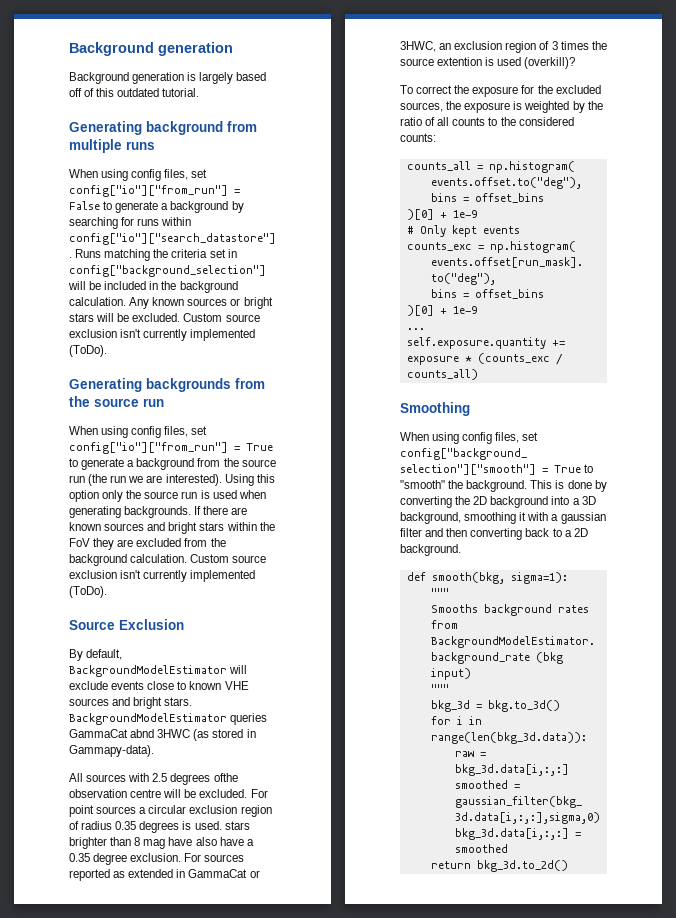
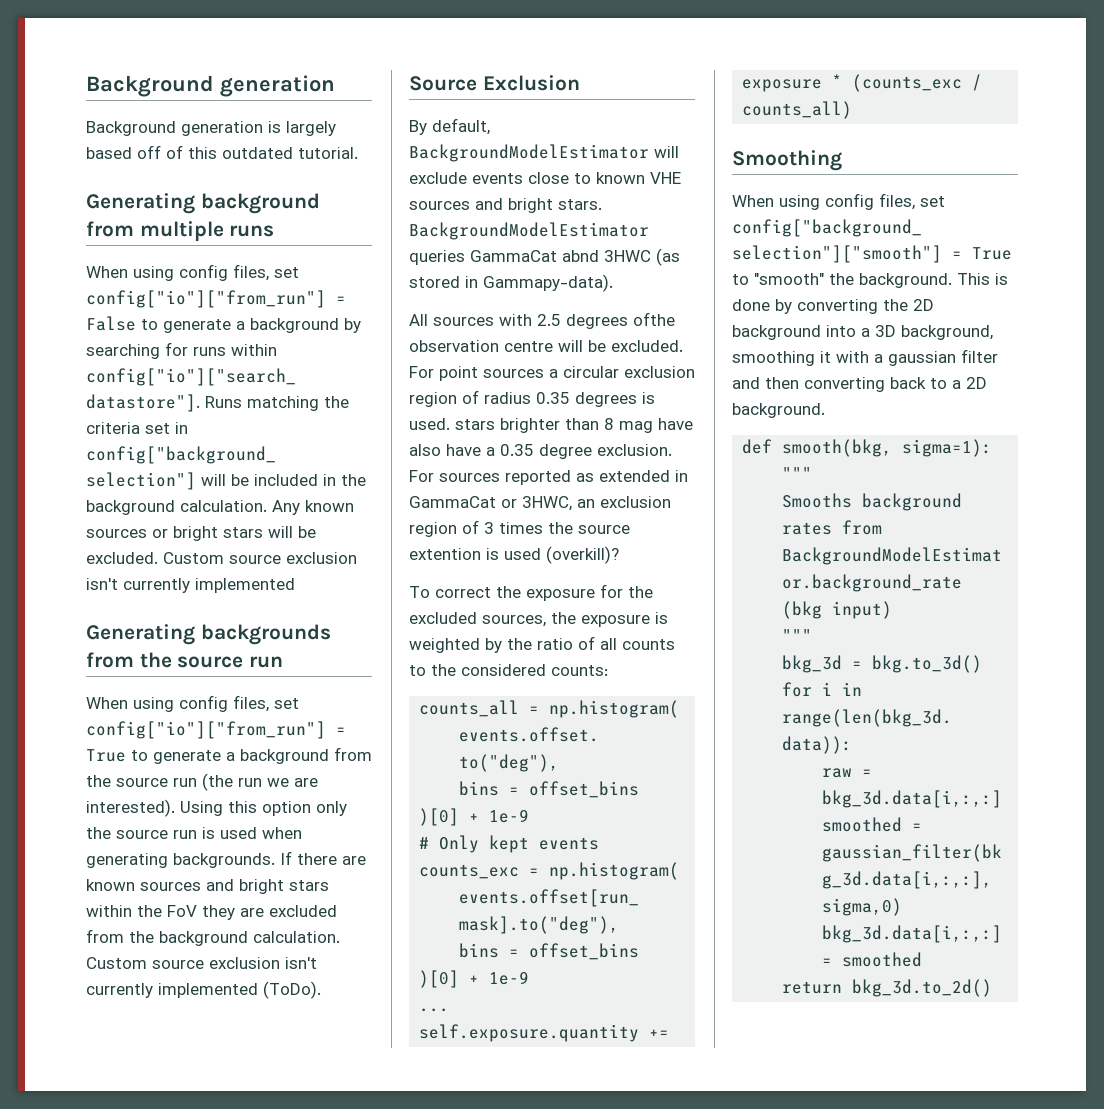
- Any known sources or bright stars will be excluded. Custom source exclusion isn't currently implemented (ToDo).
+ Any known sources or bright stars will be excluded. Custom source exclusion isn't currently implemented

